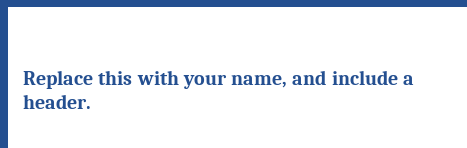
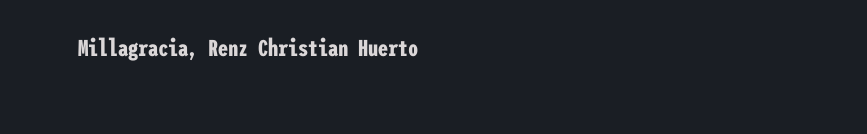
- Replace this with your name, and include a header.
+ Millagracia, Renz Christian Huerto

